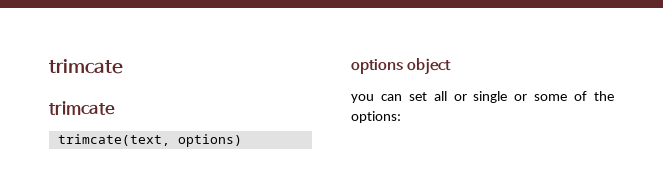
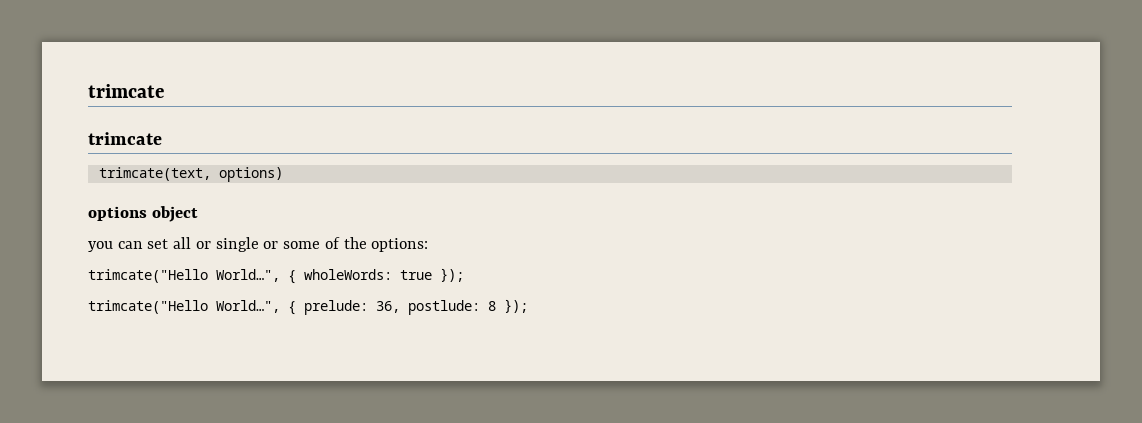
+ trimcate("Hello World…", { wholeWords: true });
+ trimcate("Hello World…", { prelude: 36, postlude: 8 });

